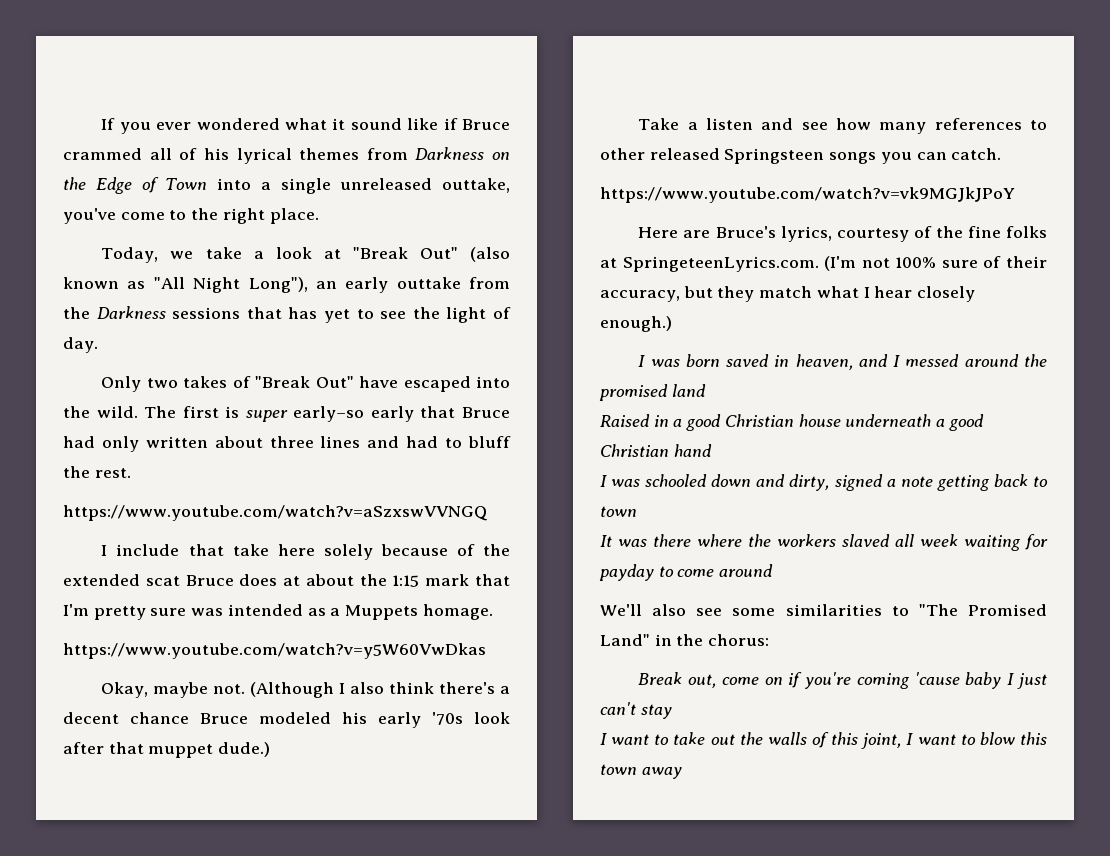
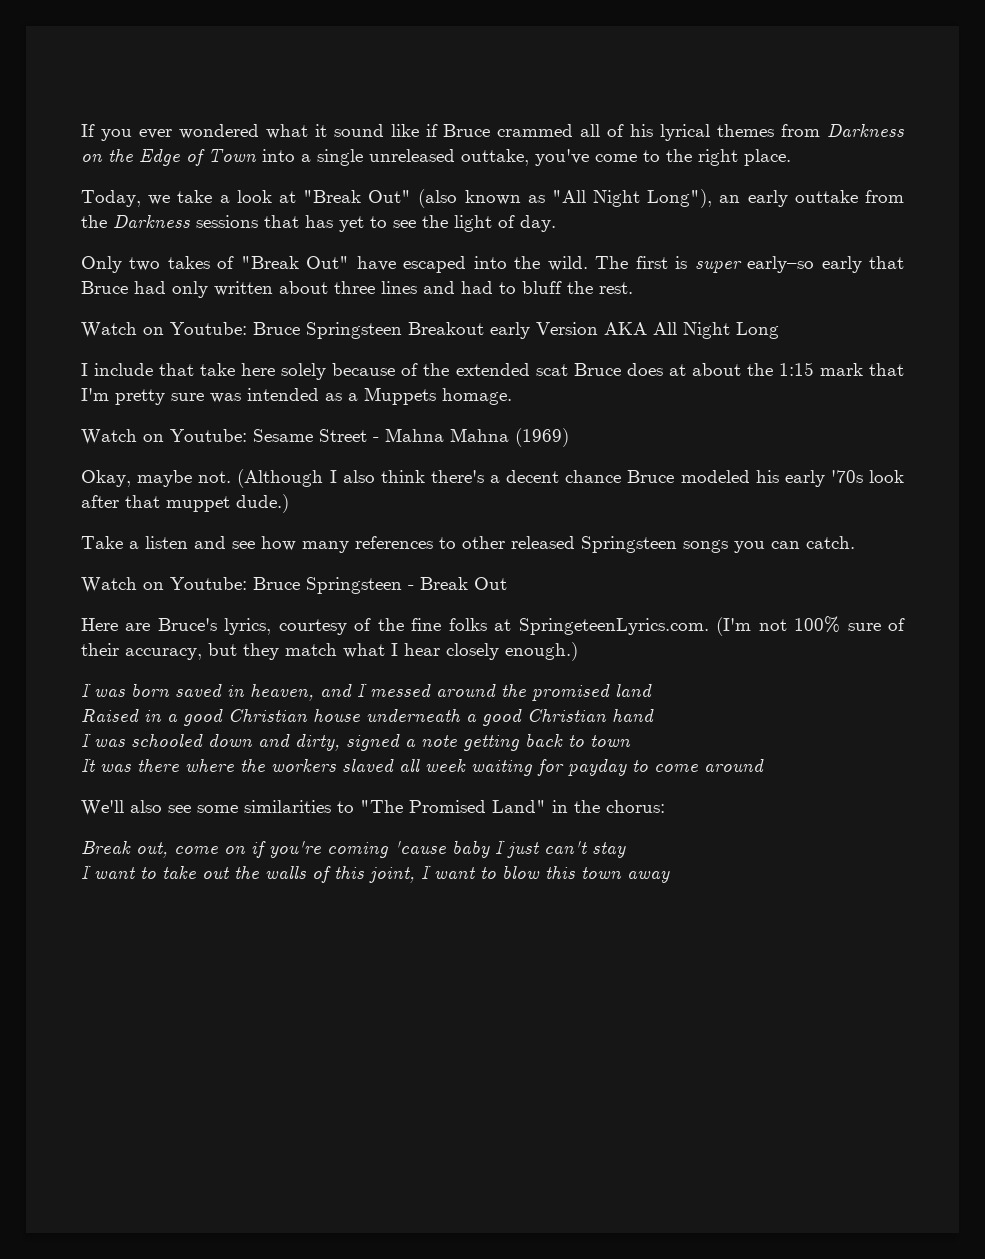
- https://www.youtube.com/watch?v=aSzxswVVNGQ
+ Watch on Youtube: Bruce Springsteen Breakout early Version AKA All Night Long
- https://www.youtube.com/watch?v=y5W60VwDkas
+ Watch on Youtube: Sesame Street - Mahna Mahna (1969)
- https://www.youtube.com/watch?v=vk9MGJkJPoY
+ Watch on Youtube: Bruce Springsteen - Break Out

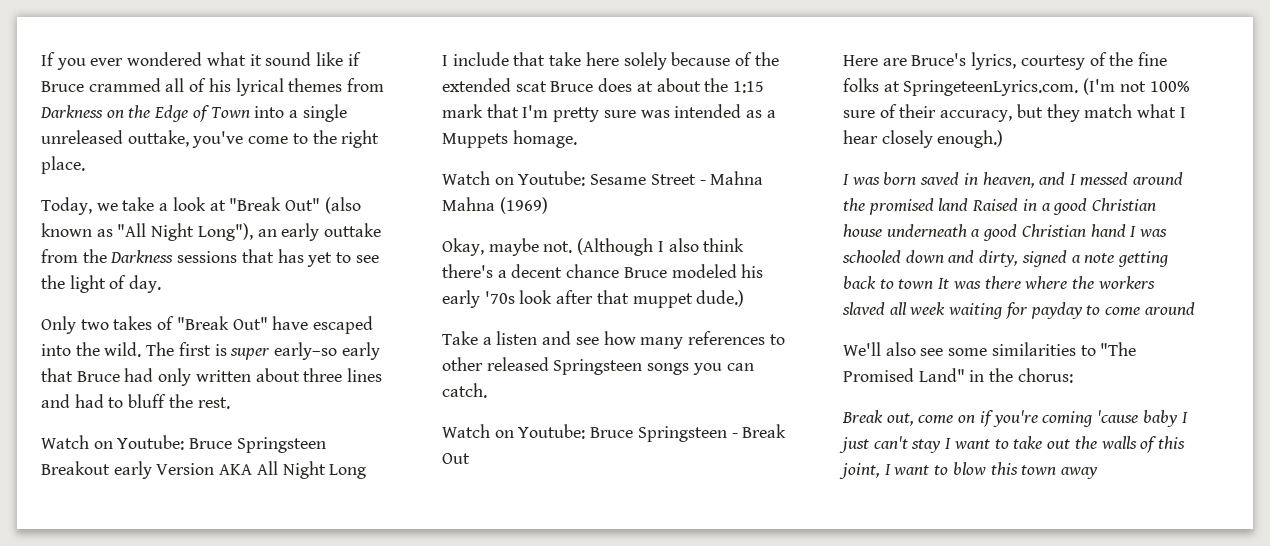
- I was born saved in heaven, and I messed around the promised land
- Raised in a good Christian house underneath a good Christian hand
- I was schooled down and dirty, signed a note getting back to town
- It was there where the workers slaved all week waiting for payday to come around
+ I was born saved in heaven, and I messed around the promised land Raised in a good Christian house underneath a good Christian hand I was schooled down and dirty, signed a note getting back to town It was there where the workers slaved all week waiting for payday to come around
- Break out, come on if you're coming 'cause baby I just can't stay
- I want to take out the walls of this joint, I want to blow this town away
+ Break out, come on if you're coming 'cause baby I just can't stay I want to take out the walls of this joint, I want to blow this town away

